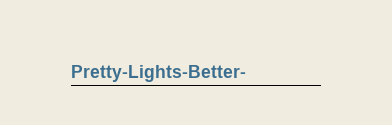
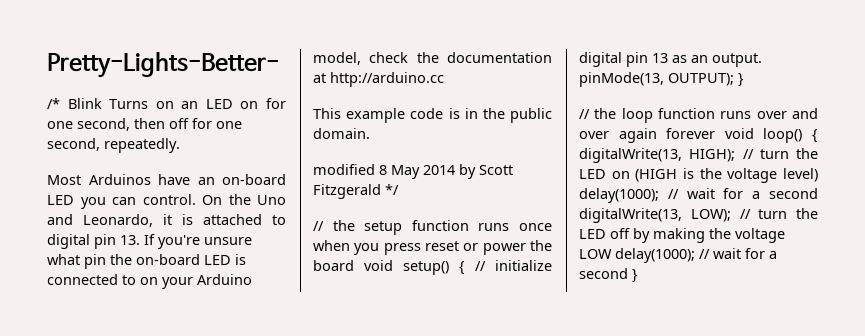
+ /* Blink Turns on an LED on for one second, then off for one second, repeatedly.
+ Most Arduinos have an on-board LED you can control. On the Uno and Leonardo, it is attached to digital pin 13. If you're unsure what pin the on-board LED is connected to on your Arduino model, check the documentation at http://arduino.cc
+ This example code is in the public domain.
+ modified 8 May 2014 by Scott Fitzgerald */
+ // the setup function runs once when you press reset or power the board void setup() { // initialize digital pin 13 as an output. pinMode(13, OUTPUT); }
+ // the loop function runs over and over again forever void loop() { digitalWrite(13, HIGH); // turn the LED on (HIGH is the voltage level) delay(1000); // wait for a second digitalWrite(13, LOW); // turn the LED off by making the voltage LOW delay(1000); // wait for a second }

